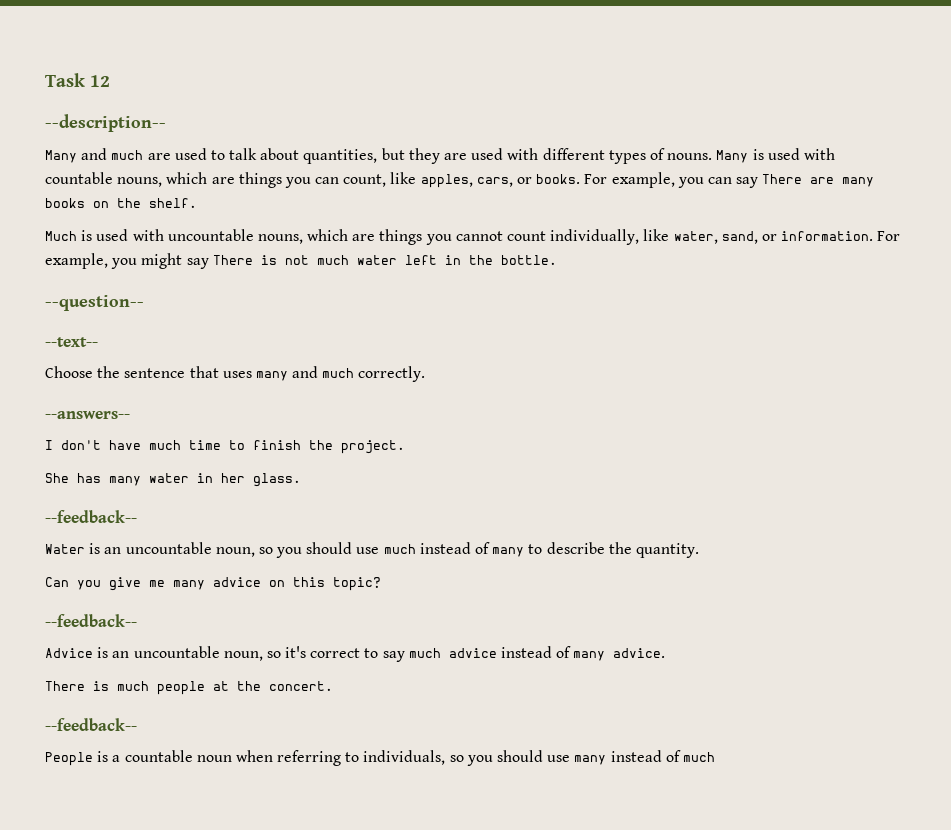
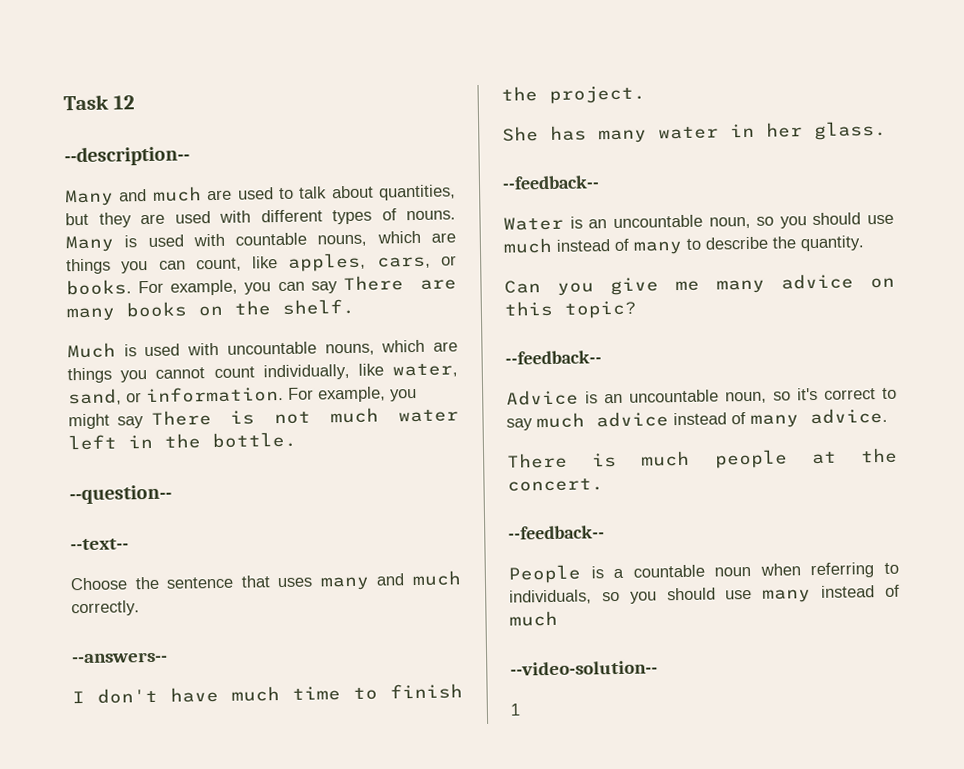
+ --video-solution--
+ 1

